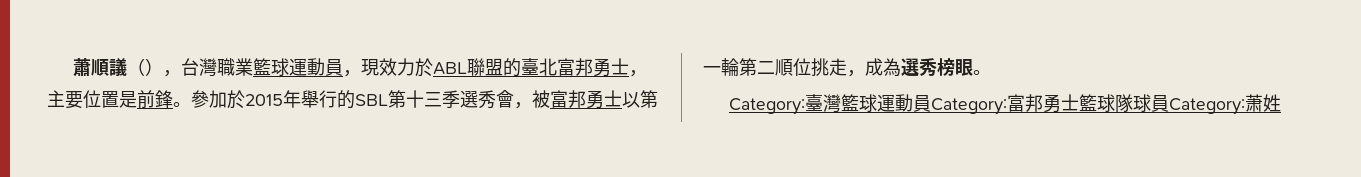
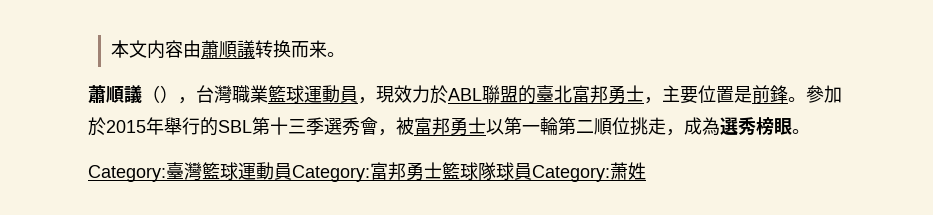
+ 本文内容由蕭順議转换而来。

